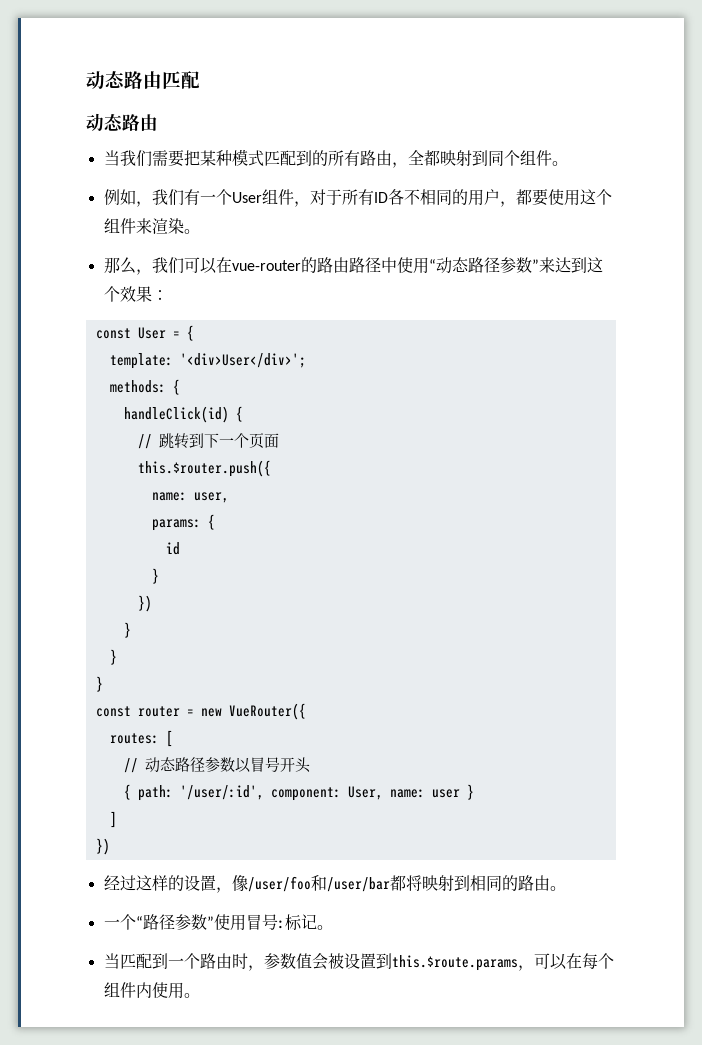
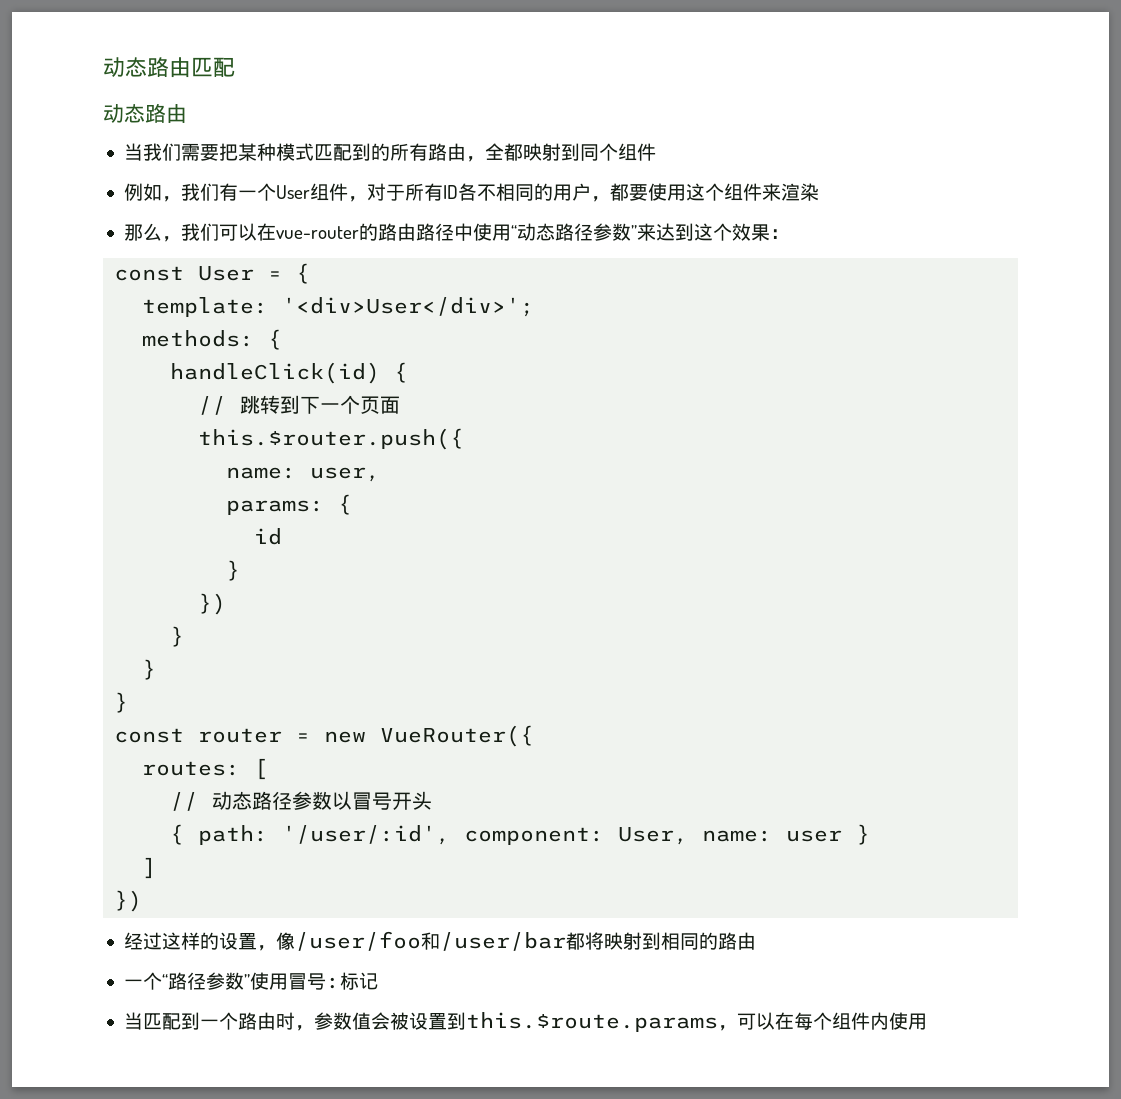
- 当我们需要把某种模式匹配到的所有路由，全都映射到同个组件。
+ 当我们需要把某种模式匹配到的所有路由，全都映射到同个组件
- 例如，我们有一个User组件，对于所有ID各不相同的用户，都要使用这个组件来渲染。
+ 例如，我们有一个User组件，对于所有ID各不相同的用户，都要使用这个组件来渲染
- 经过这样的设置，像/user/foo和/user/bar都将映射到相同的路由。
+ 经过这样的设置，像/user/foo和/user/bar都将映射到相同的路由
- 一个“路径参数”使用冒号:标记。
+ 一个“路径参数”使用冒号:标记
- 当匹配到一个路由时，参数值会被设置到this.$route.params，可以在每个组件内使用。
+ 当匹配到一个路由时，参数值会被设置到this.$route.params，可以在每个组件内使用

